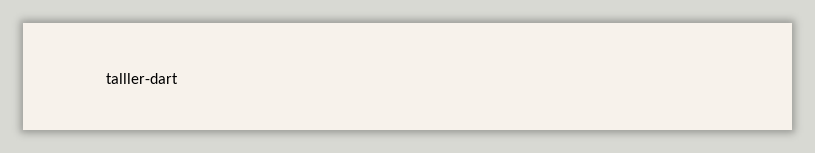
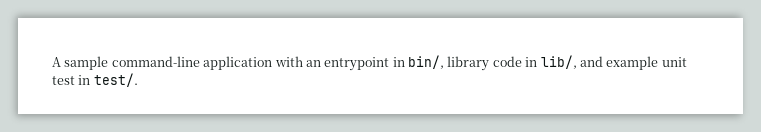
- talller-dart
+ A sample command-line application with an entrypoint in bin/, library code in lib/, and example unit test in test/.

